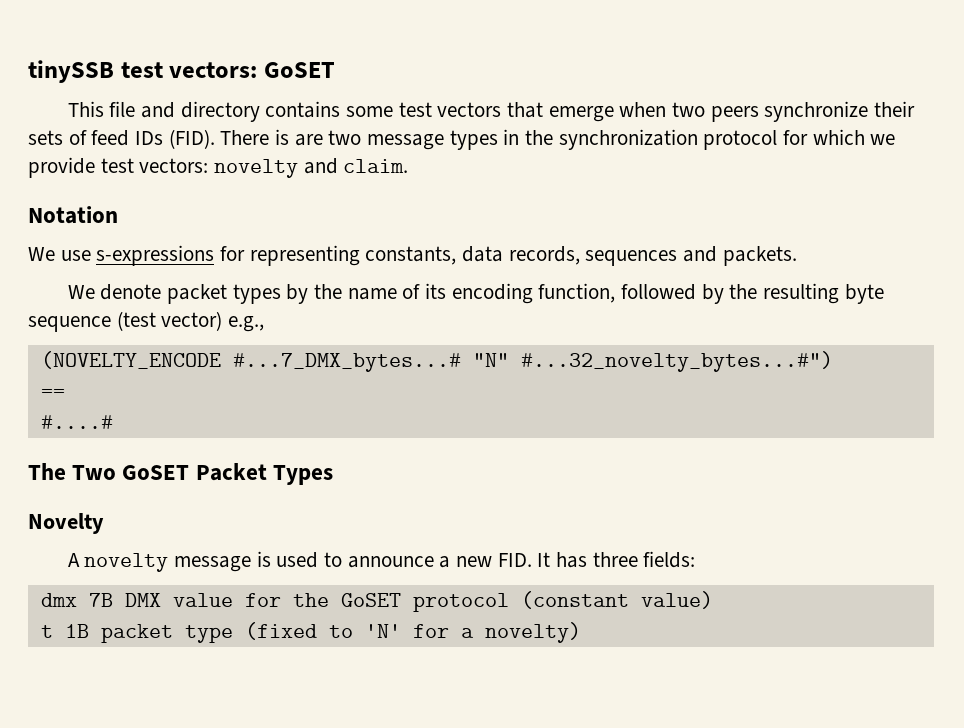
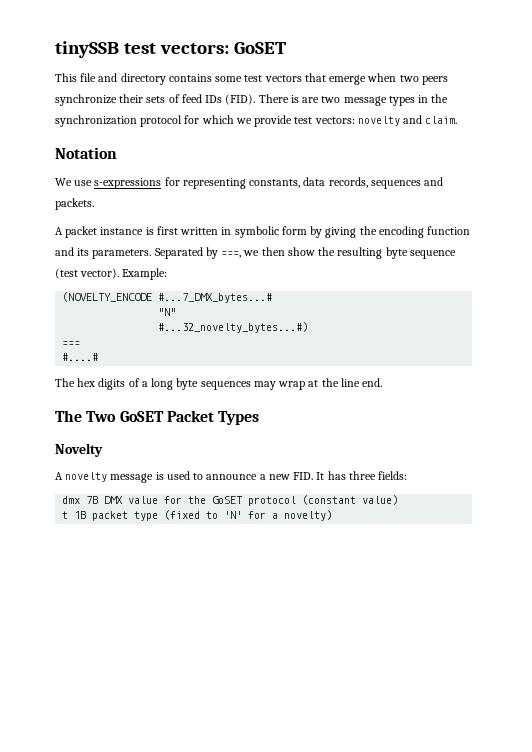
- We denote packet types by the name of its encoding function, followed by the resulting byte sequence (test vector) e.g.,
+ A packet instance is first written in symbolic form by giving the encoding function and its parameters. Separated by ===, we then show the resulting byte sequence (test vector). Example:
- (NOVELTY_ENCODE #...7_DMX_bytes...# "N" #...32_novelty_bytes...#")
- ==
+ (NOVELTY_ENCODE #...7_DMX_bytes...#
+ "N"
+ #...32_novelty_bytes...#)
+ ===
+ The hex digits of a long byte sequences may wrap at the line end.

